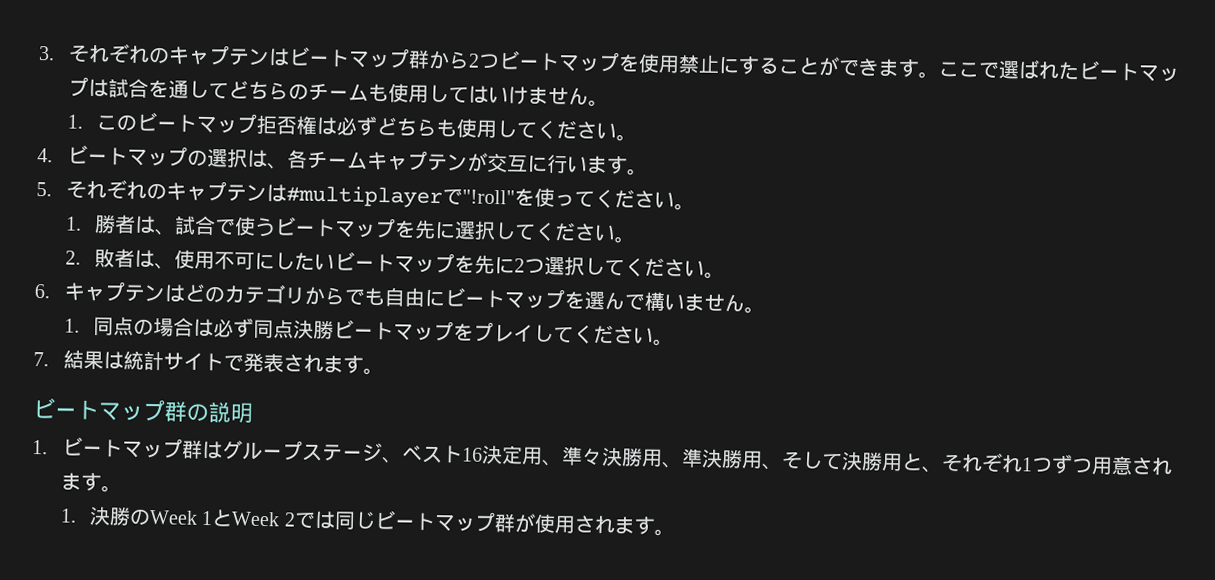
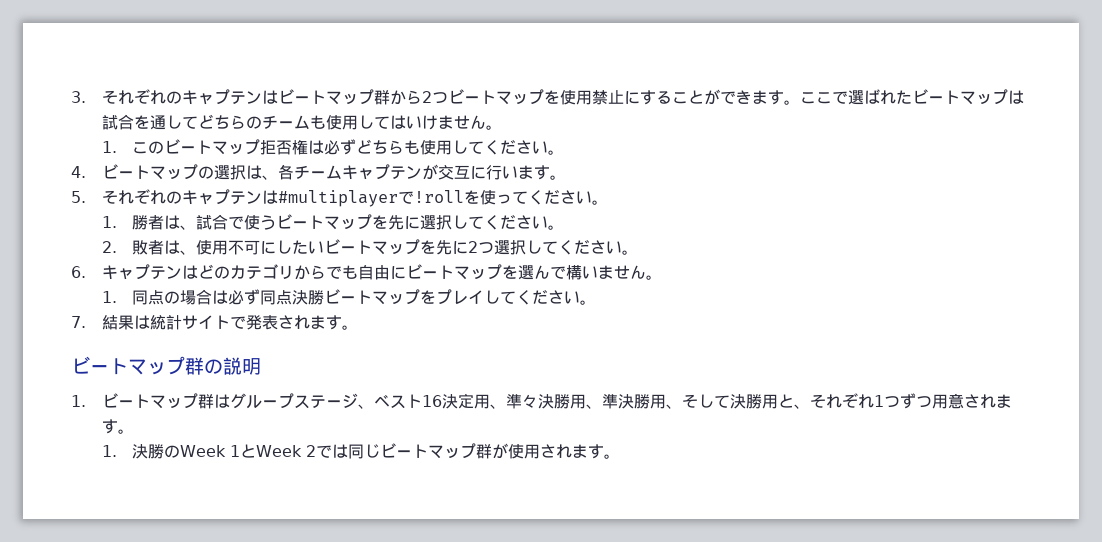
- 5.それぞれのキャプテンは#multiplayerで"!roll"を使ってください。
+ 5.それぞれのキャプテンは#multiplayerで!rollを使ってください。

